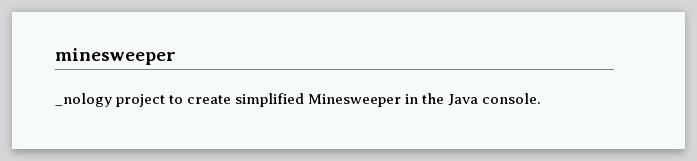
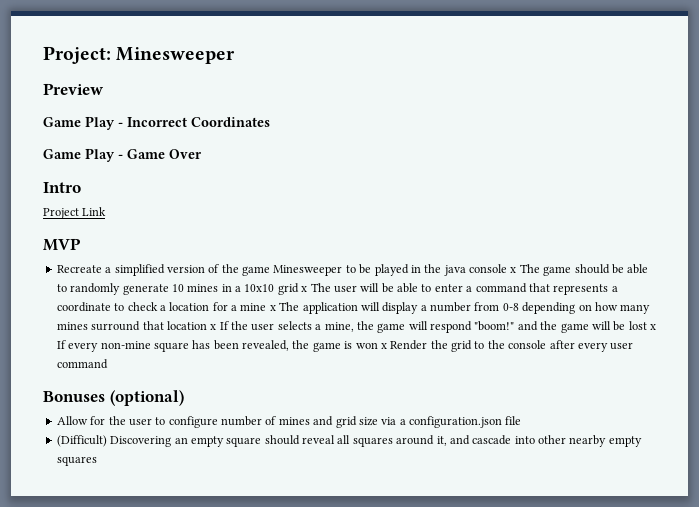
- minesweeper
- _nology project to create simplified Minesweeper in the Java console.
+ Project: Minesweeper
+ Preview
+ Game Play - Incorrect Coordinates
+ Game Play - Game Over
+ Intro
+ Project Link
+ MVP
+ Recreate a simplified version of the game Minesweeper to be played in the java console x The game should be able to randomly generate 10 mines in a 10x10 grid x The user will be able to enter a command that represents a coordinate to check a location for a mine x The application will display a number from 0-8 depending on how many mines surround that location x If the user selects a mine, the game will respond "boom!" and the game will be lost x If every non-mine square has been revealed, the game is won x Render the grid to the console after every user command
+ Bonuses (optional)
+ Allow for the user to configure number of mines and grid size via a configuration.json file
+ (Difficult) Discovering an empty square should reveal all squares around it, and cascade into other nearby empty squares

